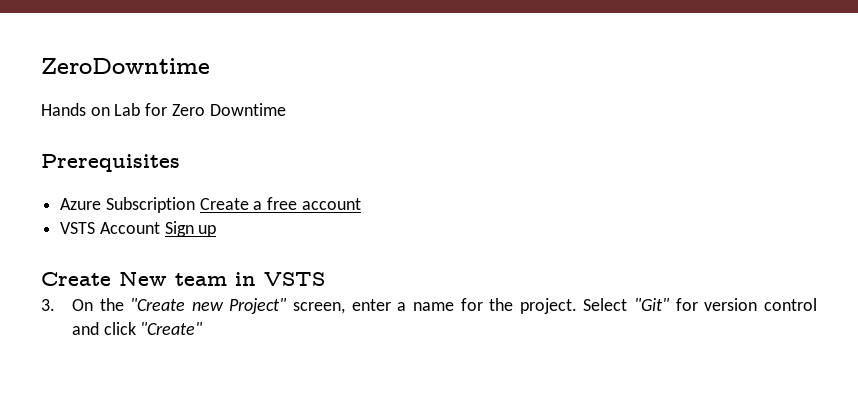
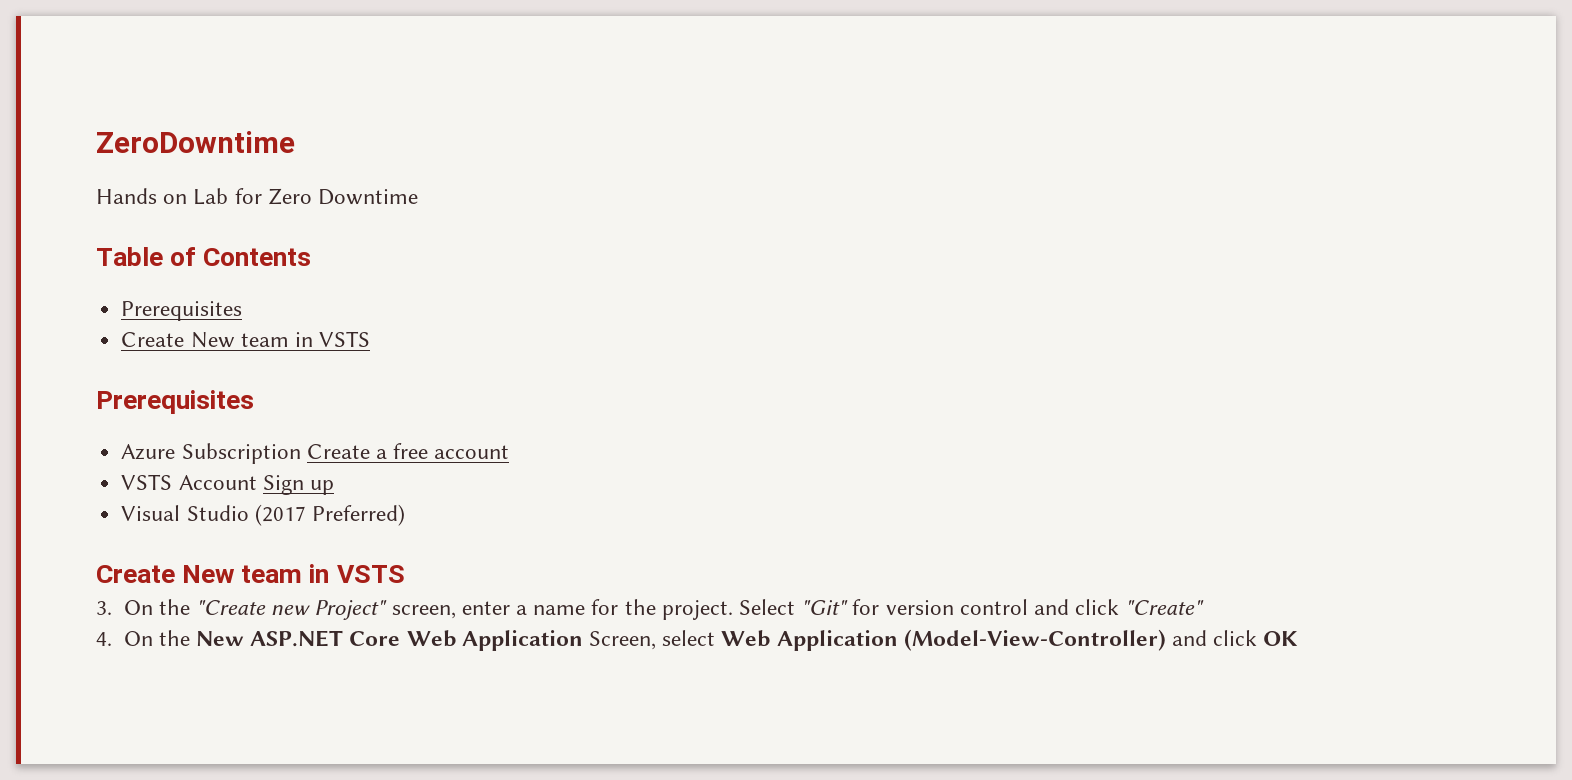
+ Table of Contents
+ Prerequisites
+ Create New team in VSTS
+ Visual Studio (2017 Preferred)
+ 4. On the New ASP.NET Core Web Application Screen, select Web Application (Model-View-Controller) and click OK

